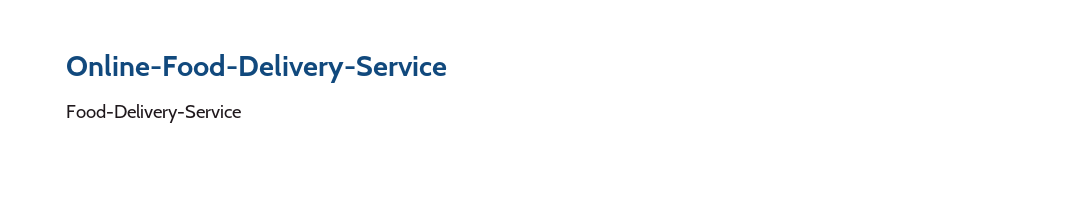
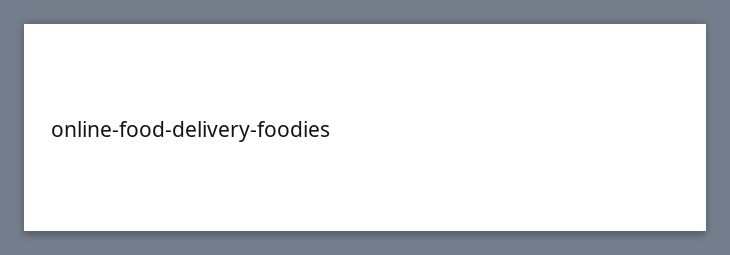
- Online-Food-Delivery-Service
- Food-Delivery-Service
+ online-food-delivery-foodies

